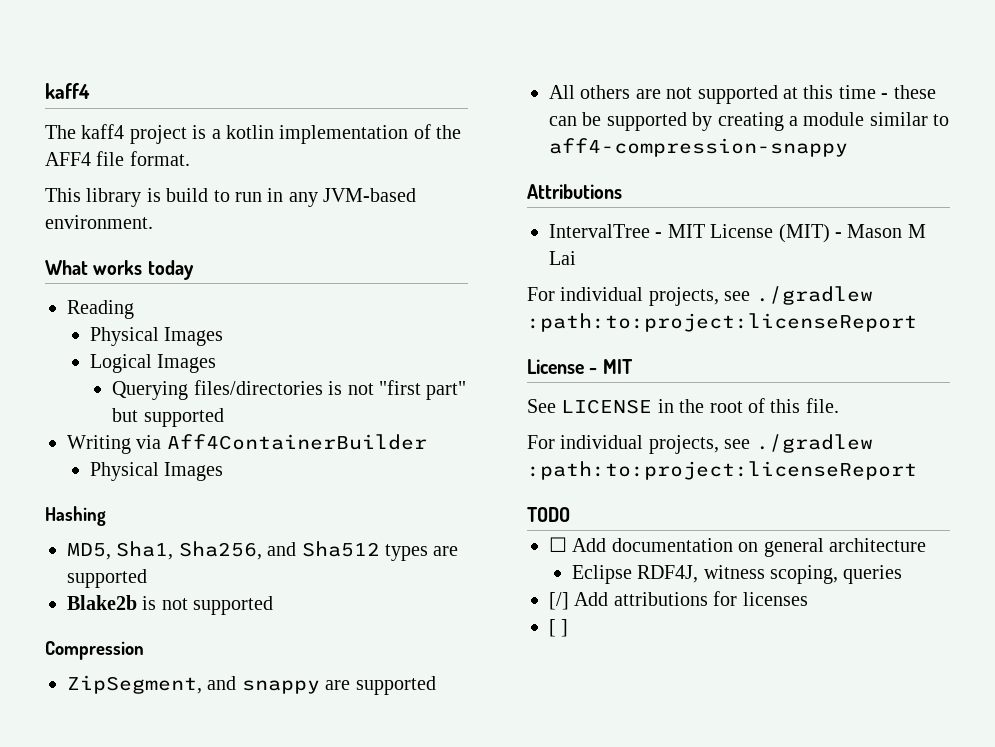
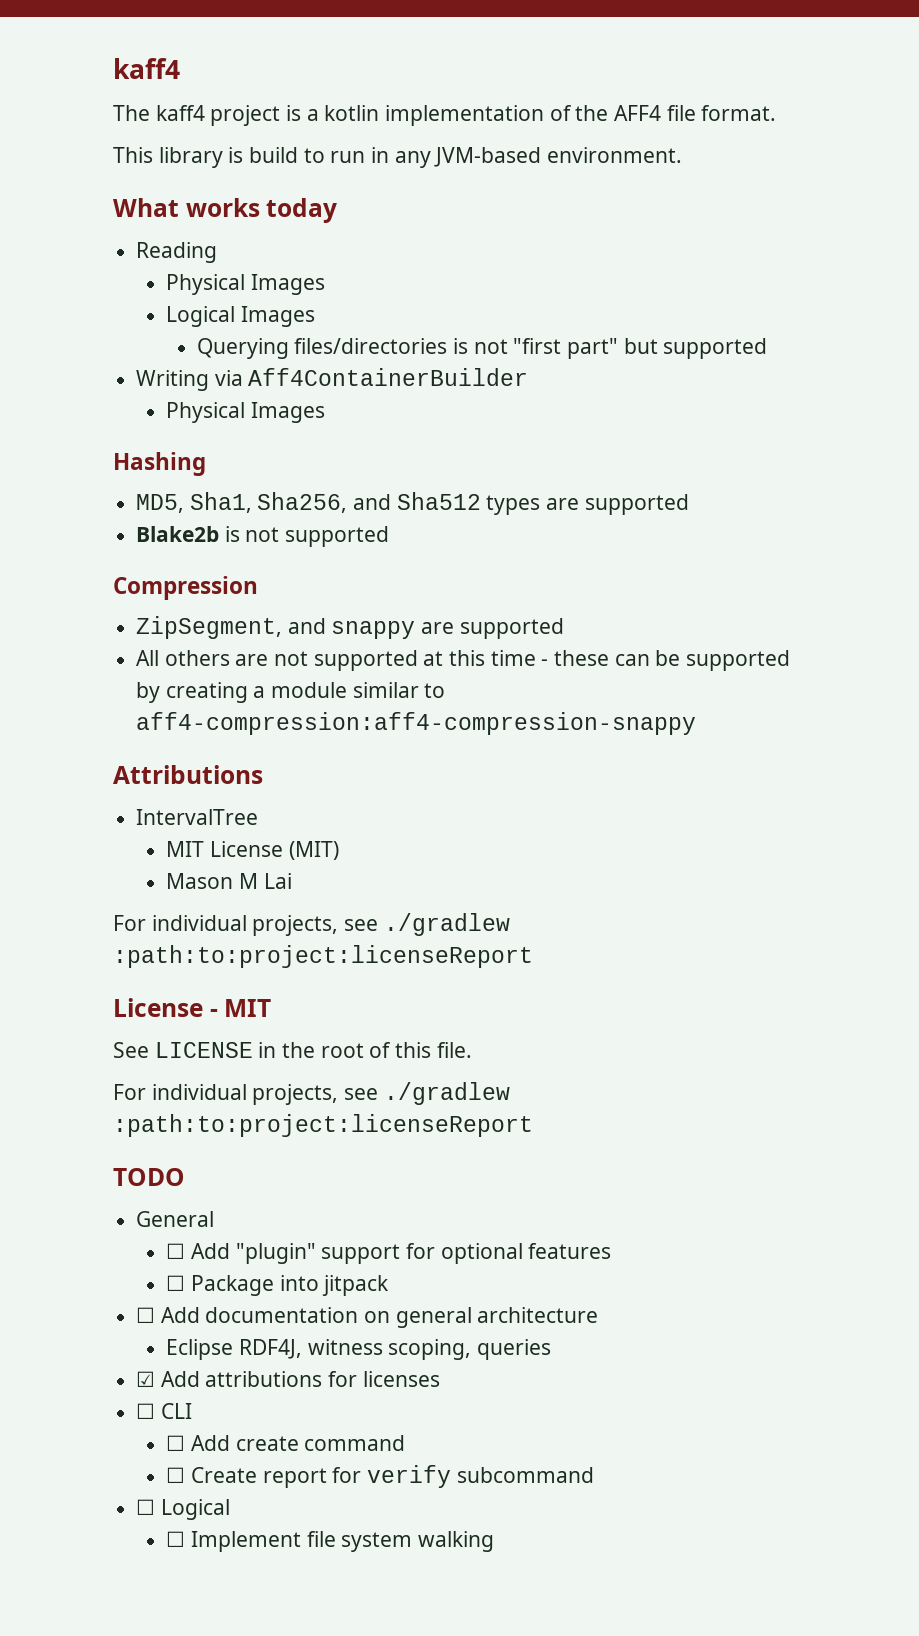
- All others are not supported at this time - these can be supported by creating a module similar to aff4-compression-snappy
+ All others are not supported at this time - these can be supported by creating a module similar to aff4-compression:aff4-compression-snappy
- IntervalTree - MIT License (MIT) - Mason M Lai
+ IntervalTree
+ MIT License (MIT)
+ Mason M Lai
+ General
+ ☐ Add "plugin" support for optional features
+ ☐ Package into jitpack
- [/] Add attributions for licenses
+ ☑ Add attributions for licenses
- [ ]
+ ☐ CLI
+ ☐ Add create command
+ ☐ Create report for verify subcommand
+ ☐ Logical
+ ☐ Implement file system walking

